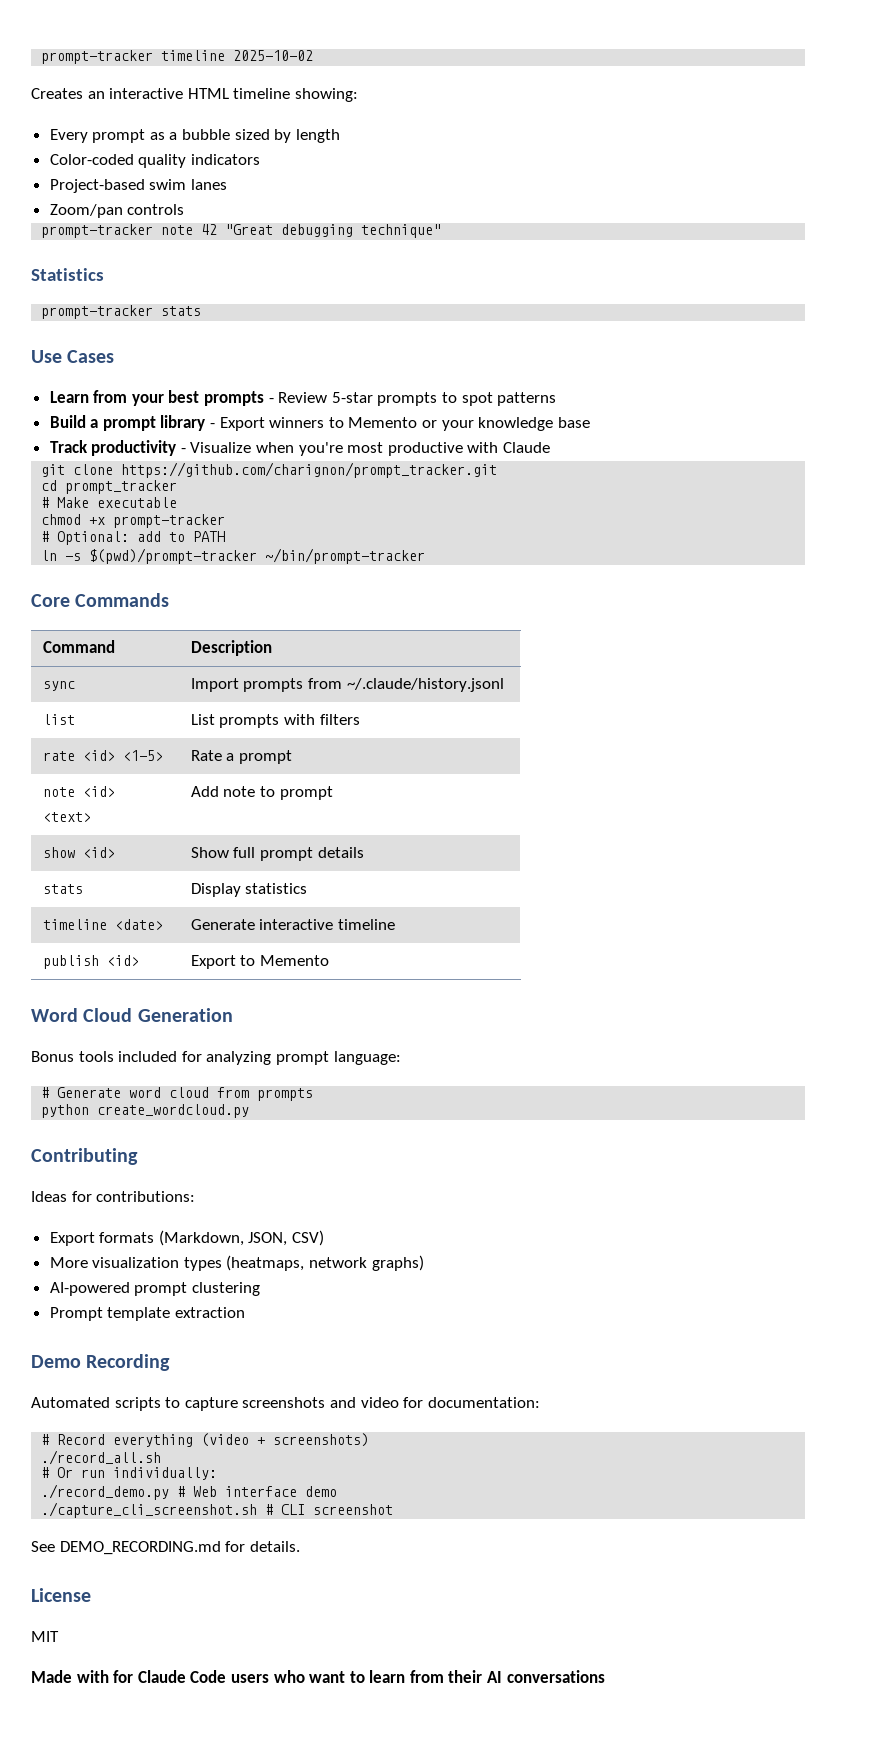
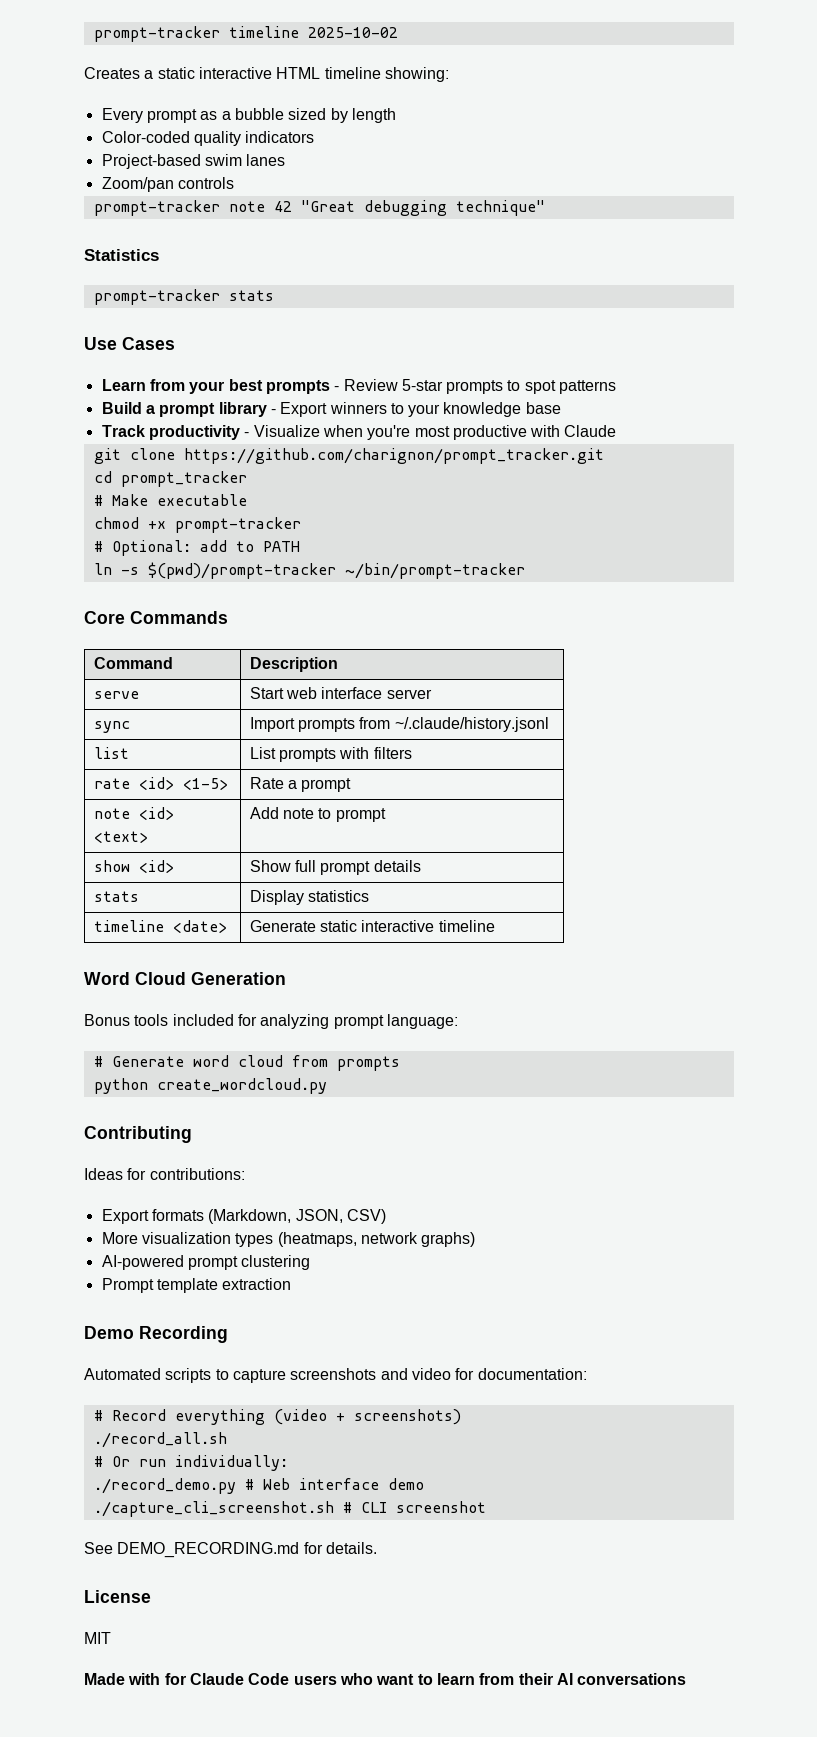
- Creates an interactive HTML timeline showing:
+ Creates a static interactive HTML timeline showing:
- Build a prompt library - Export winners to Memento or your knowledge base
+ Build a prompt library - Export winners to your knowledge base
+ serve | Start web interface server
- timeline <date> | Generate interactive timeline
+ timeline <date> | Generate static interactive timeline
- publish <id> | Export to Memento

